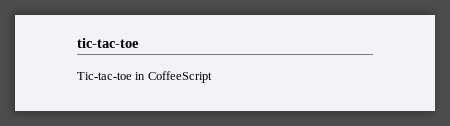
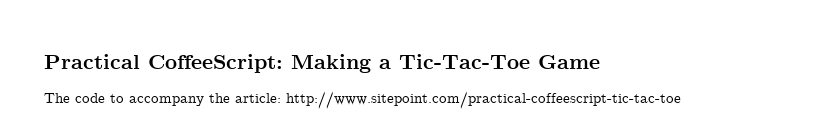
- tic-tac-toe
- Tic-tac-toe in CoffeeScript
+ Practical CoffeeScript: Making a Tic-Tac-Toe Game
+ The code to accompany the article: http://www.sitepoint.com/practical-coffeescript-tic-tac-toe

